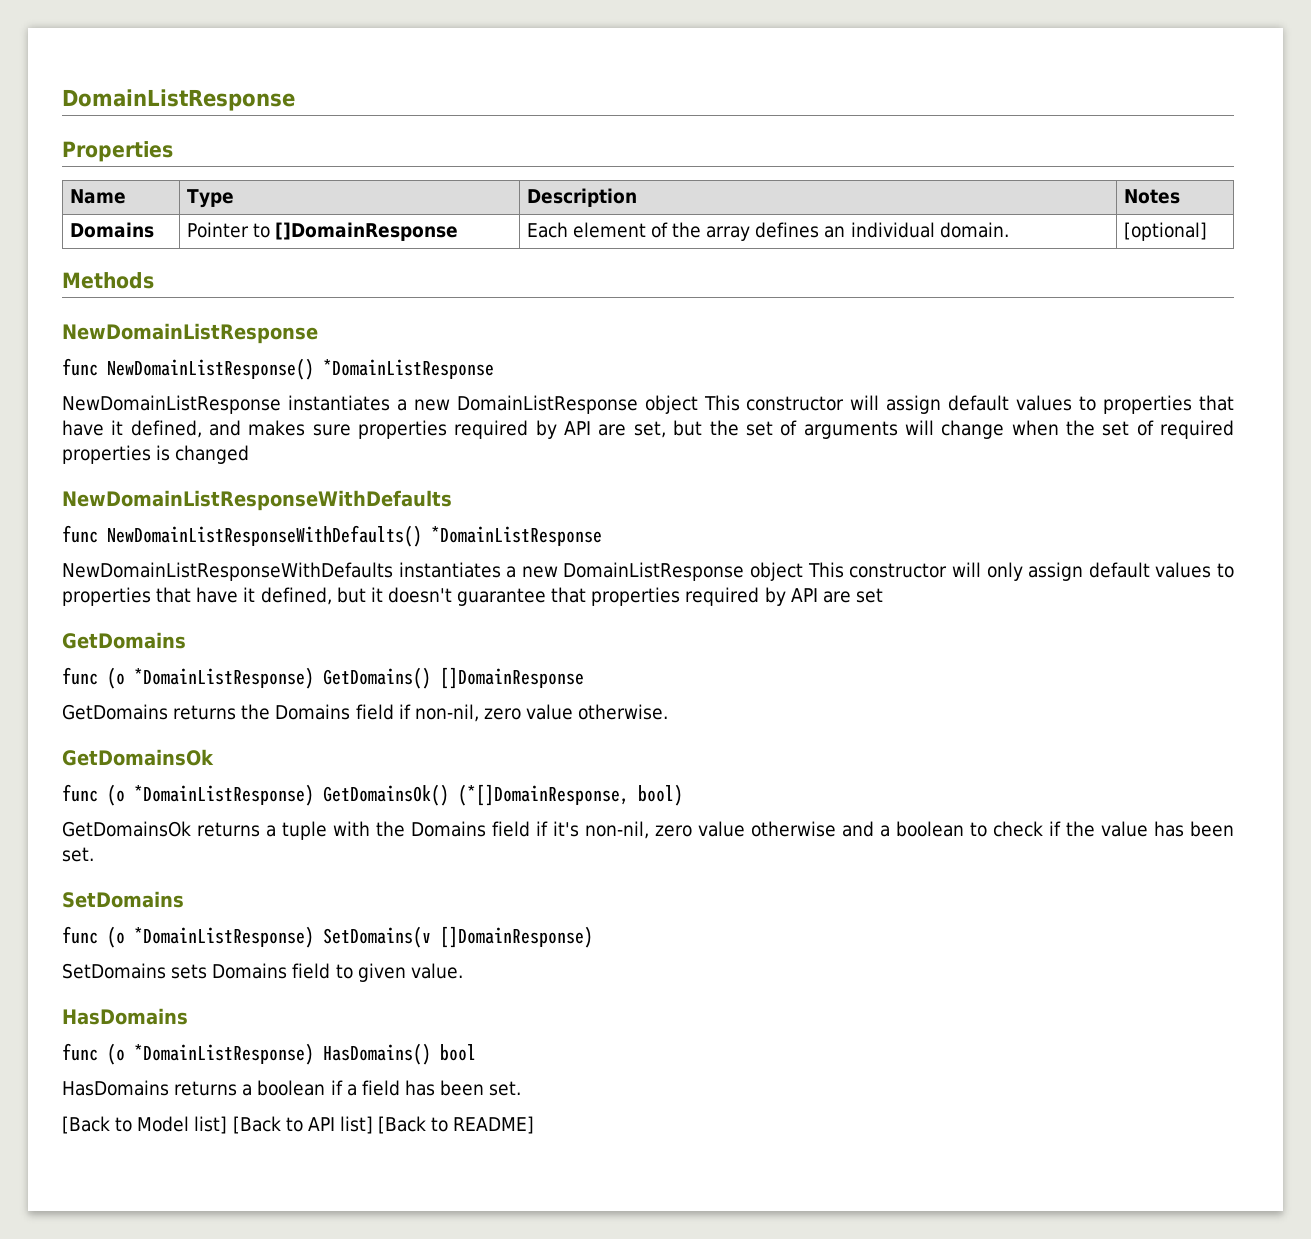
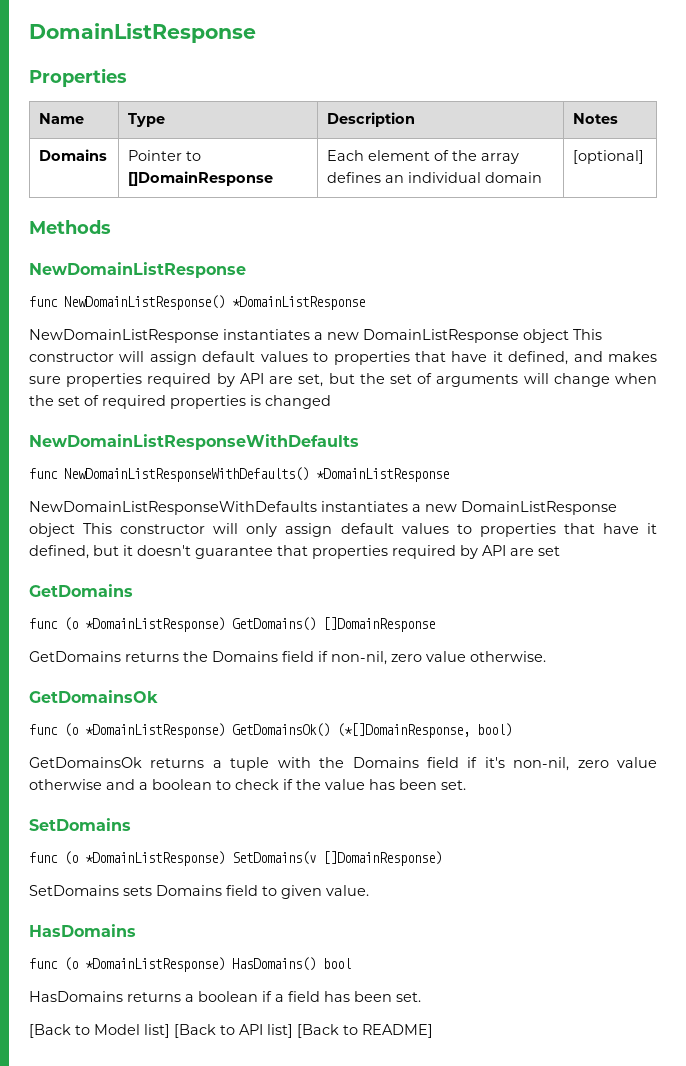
- Domains | Pointer to []DomainResponse | Each element of the array defines an individual domain. | [optional]
+ Domains | Pointer to []DomainResponse | Each element of the array defines an individual domain | [optional]

